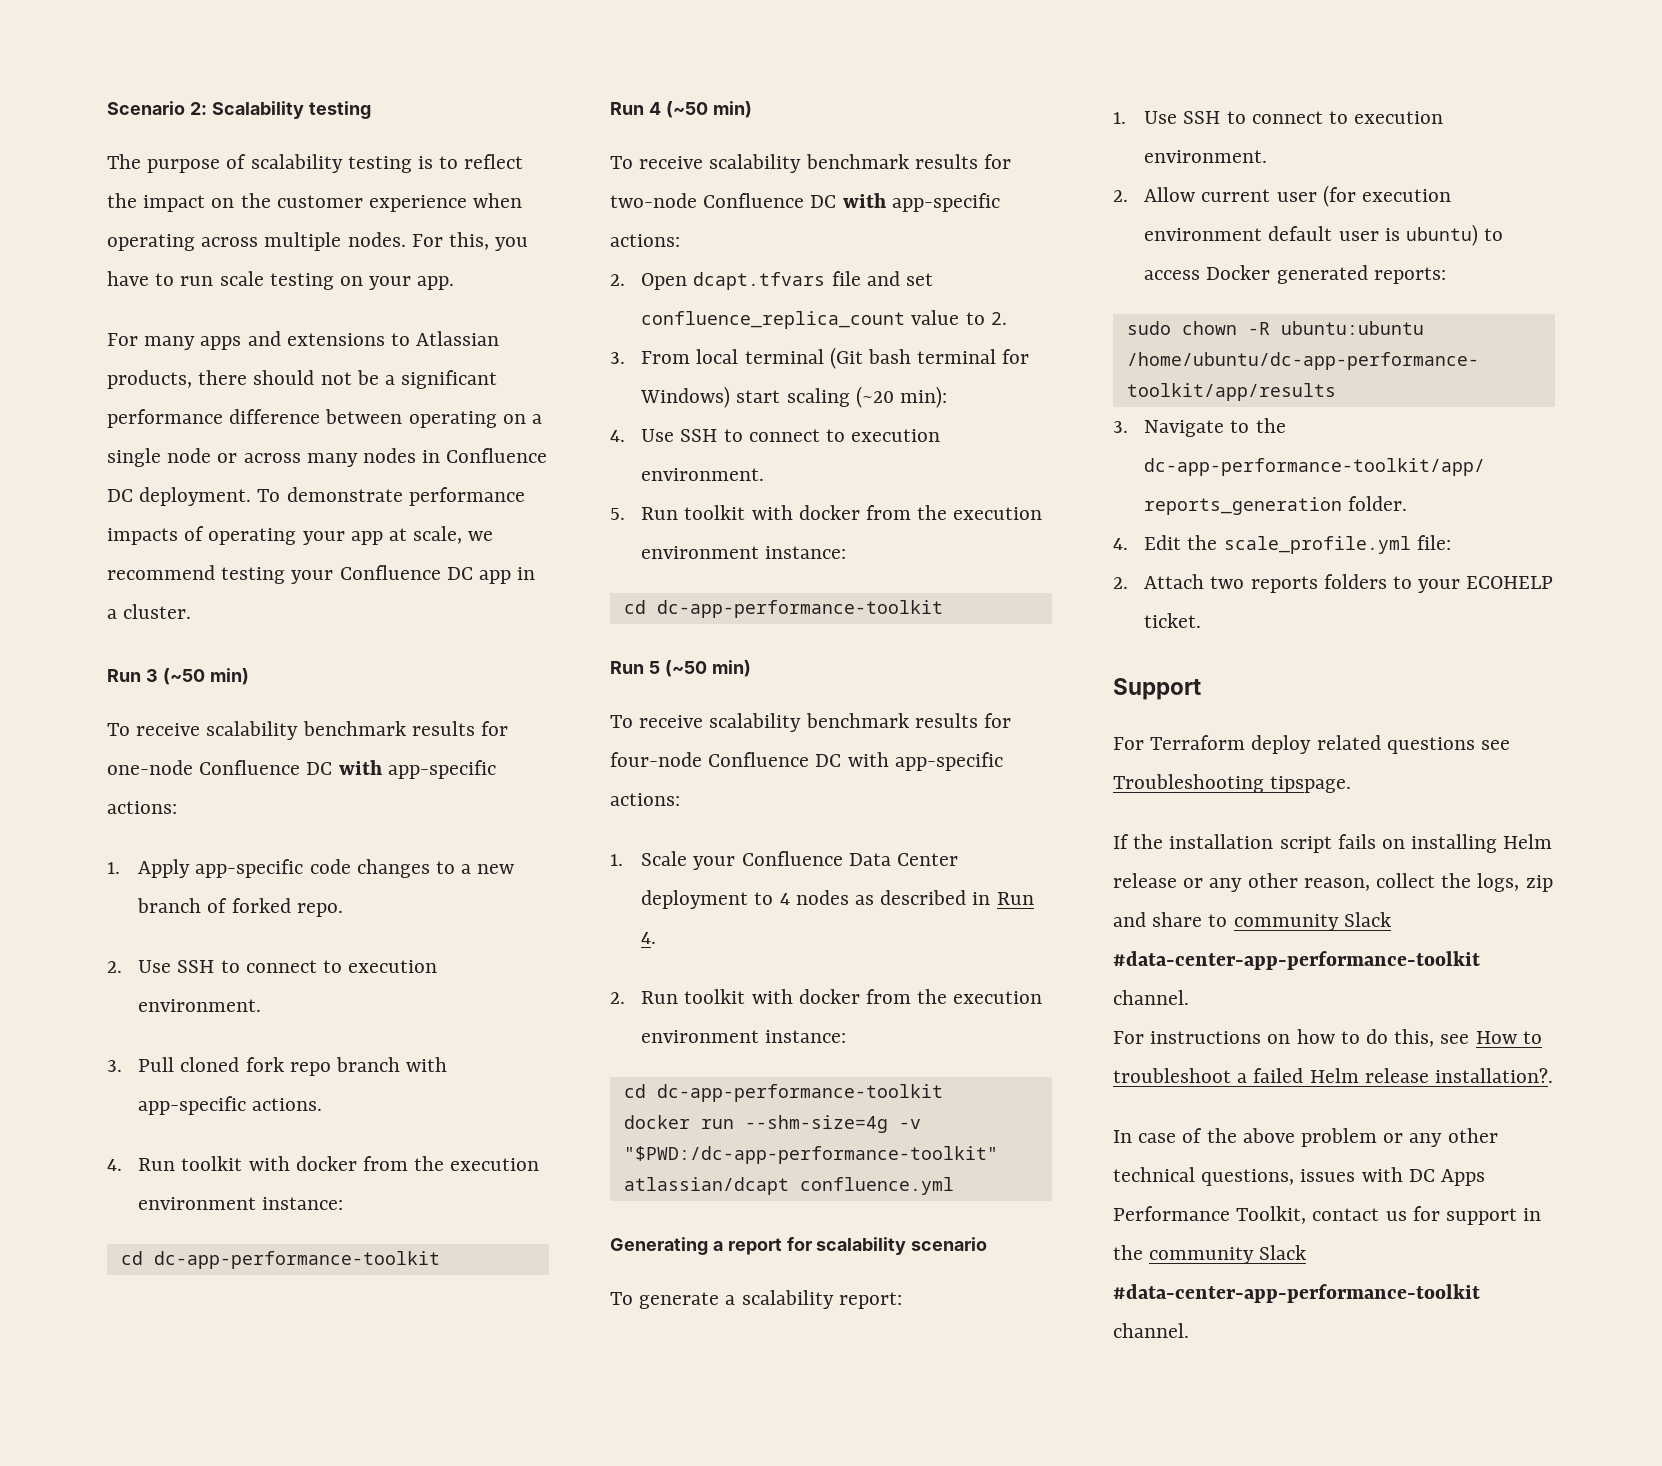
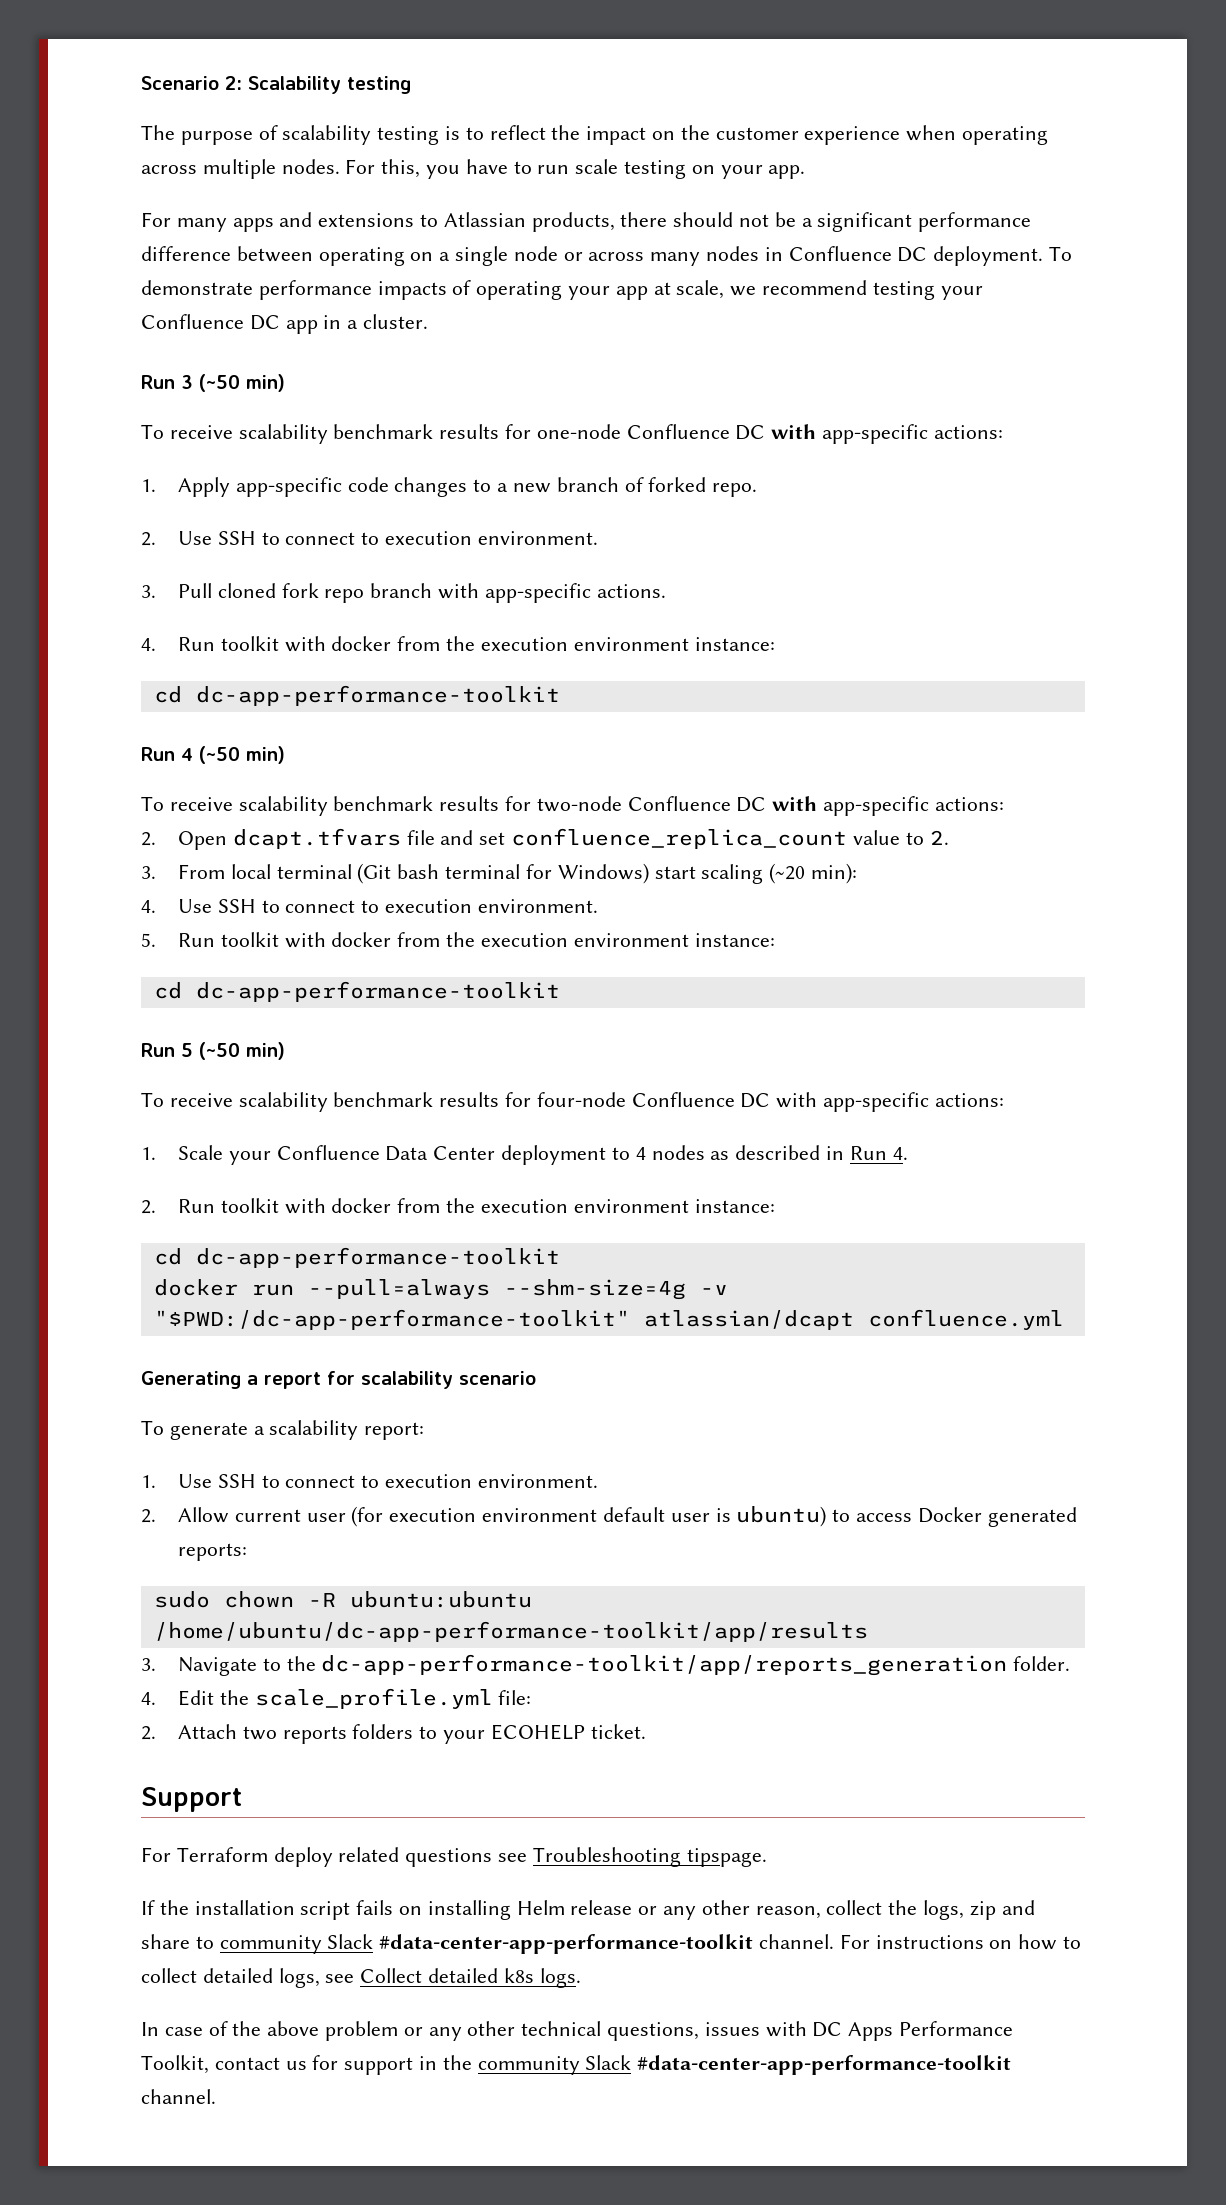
- docker run --shm-size=4g -v "$PWD:/dc-app-performance-toolkit" atlassian/dcapt confluence.yml
+ docker run --pull=always --shm-size=4g -v "$PWD:/dc-app-performance-toolkit" atlassian/dcapt confluence.yml
- If the installation script fails on installing Helm release or any other reason, collect the logs, zip and share to community Slack #data-center-app-performance-toolkit channel.
- For instructions on how to do this, see How to troubleshoot a failed Helm release installation?.
+ If the installation script fails on installing Helm release or any other reason, collect the logs, zip and share to community Slack #data-center-app-performance-toolkit channel. For instructions on how to collect detailed logs, see Collect detailed k8s logs.

